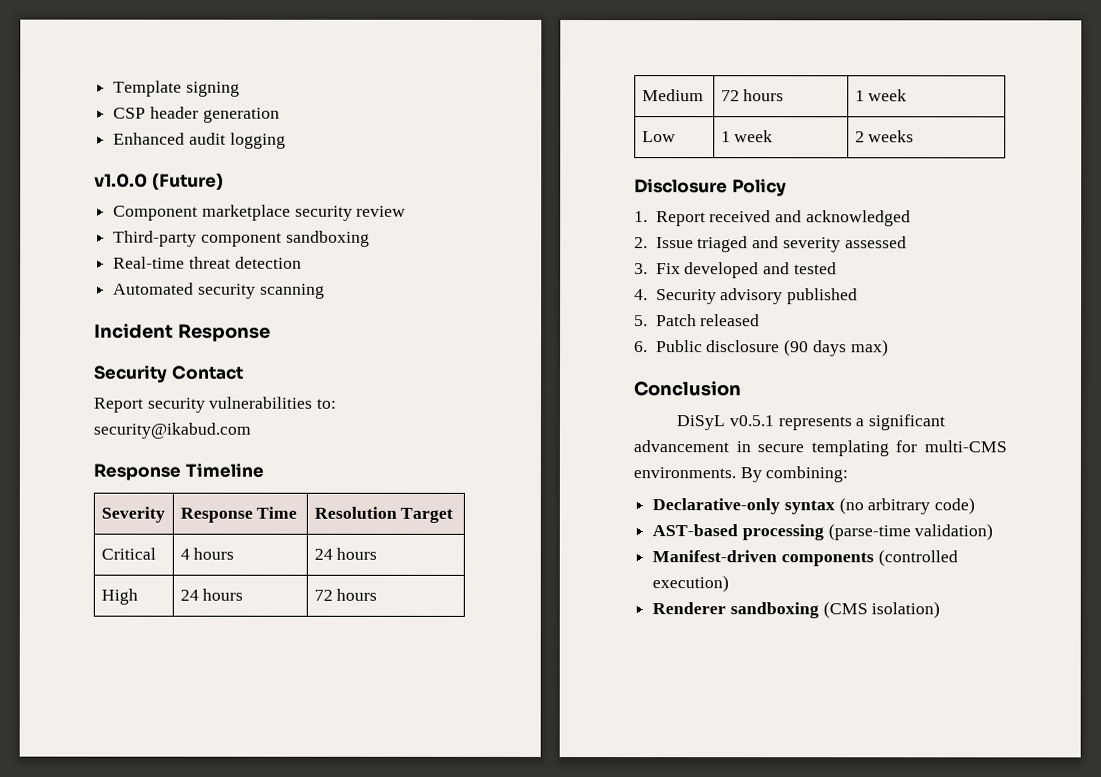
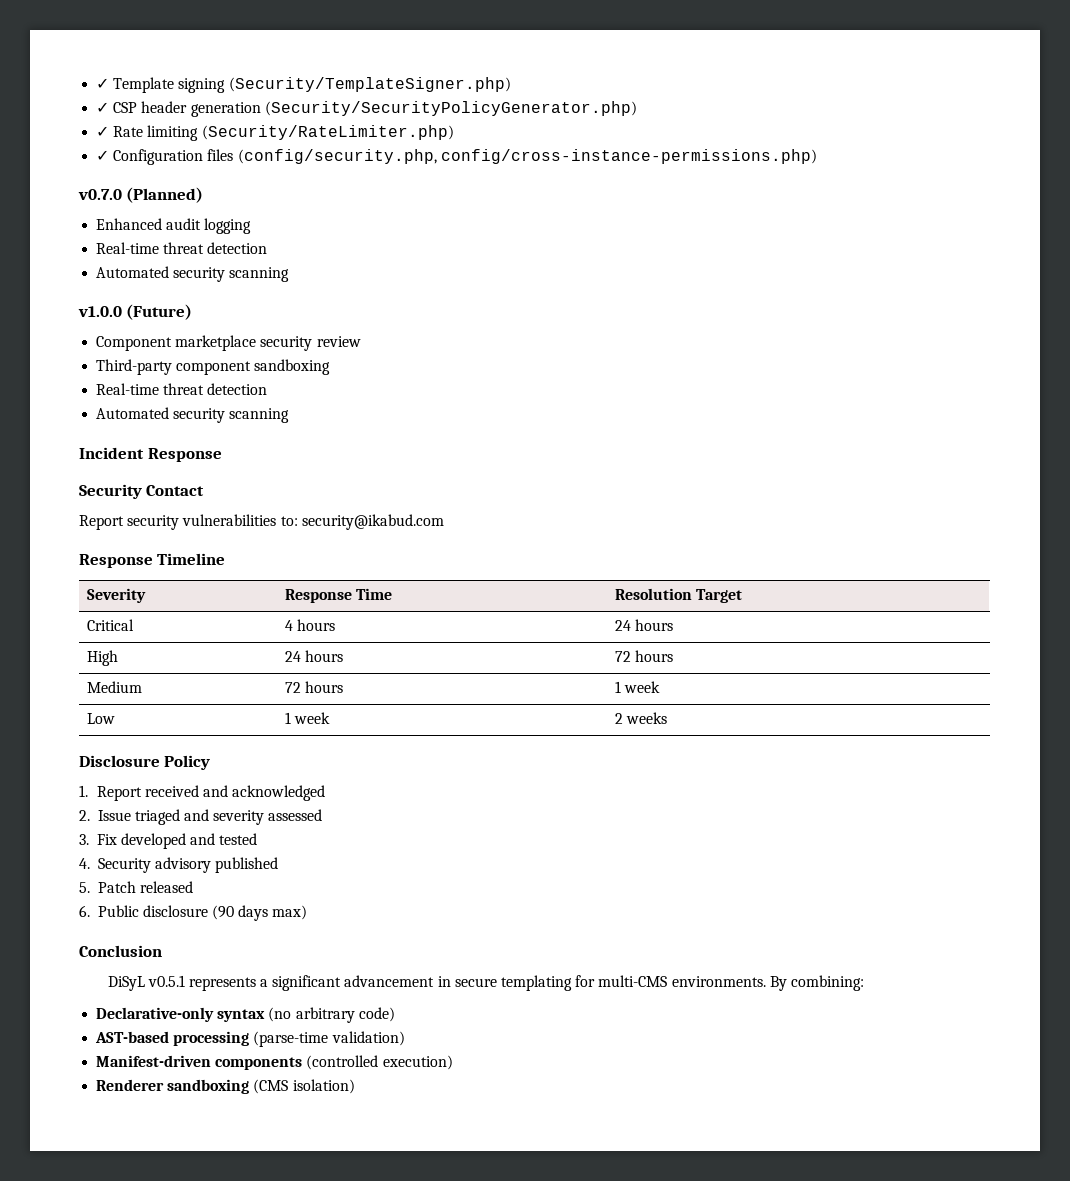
- Template signing
- CSP header generation
+ ✓ Template signing (Security/TemplateSigner.php)
+ ✓ CSP header generation (Security/SecurityPolicyGenerator.php)
+ ✓ Rate limiting (Security/RateLimiter.php)
+ ✓ Configuration files (config/security.php, config/cross-instance-permissions.php)
+ v0.7.0 (Planned)
  Enhanced audit logging
+ Real-time threat detection
+ Automated security scanning

